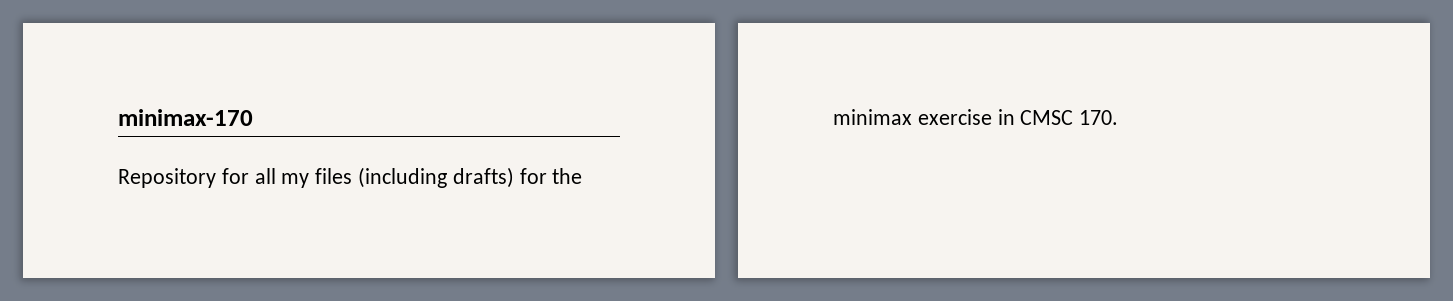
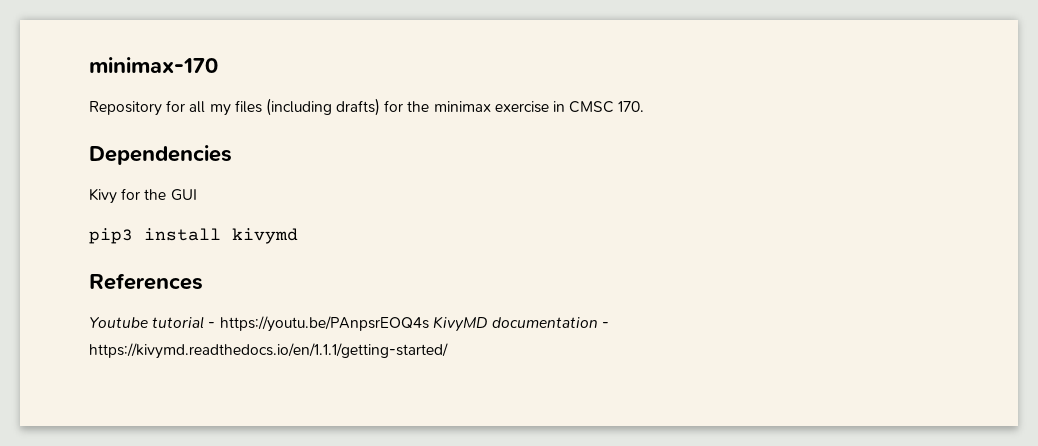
+ Dependencies
+ Kivy for the GUI
+ pip3 install kivymd
+ References
+ Youtube tutorial - https://youtu.be/PAnpsrEOQ4s KivyMD documentation - https://kivymd.readthedocs.io/en/1.1.1/getting-started/

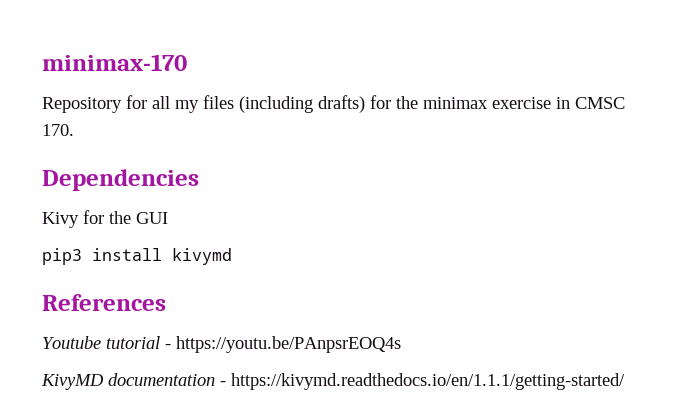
- Youtube tutorial - https://youtu.be/PAnpsrEOQ4s KivyMD documentation - https://kivymd.readthedocs.io/en/1.1.1/getting-started/
+ Youtube tutorial - https://youtu.be/PAnpsrEOQ4s
+ KivyMD documentation - https://kivymd.readthedocs.io/en/1.1.1/getting-started/

